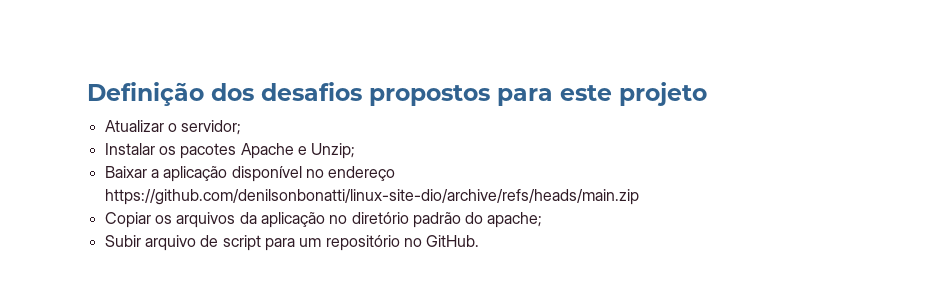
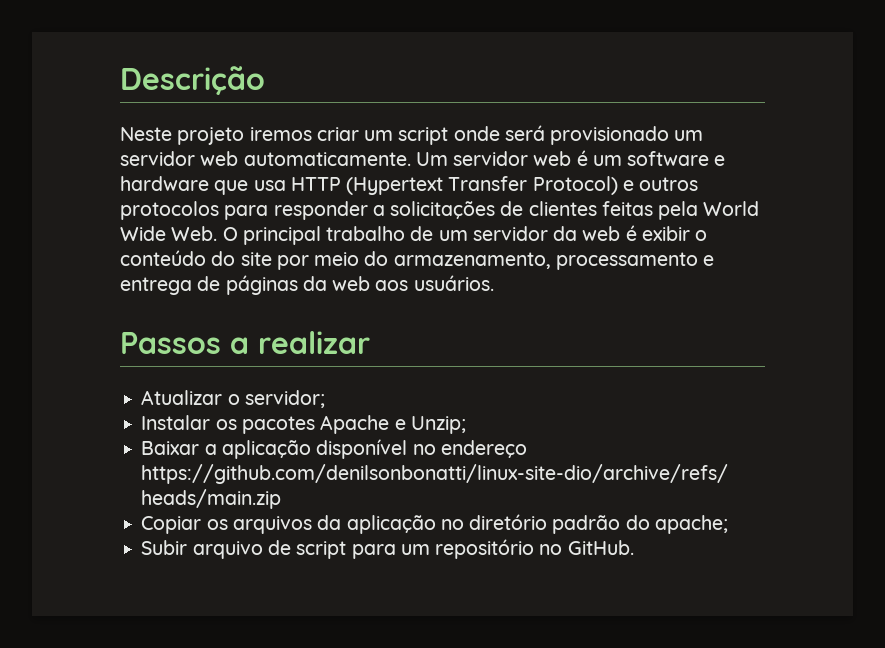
- Definição dos desafios propostos para este projeto
+ Descrição
+ Neste projeto iremos criar um script onde será provisionado um servidor web automaticamente. Um servidor web é um software e hardware que usa HTTP (Hypertext Transfer Protocol) e outros protocolos para responder a solicitações de clientes feitas pela World Wide Web. O principal trabalho de um servidor da web é exibir o conteúdo do site por meio do armazenamento, processamento e entrega de páginas da web aos usuários.
+ Passos a realizar

